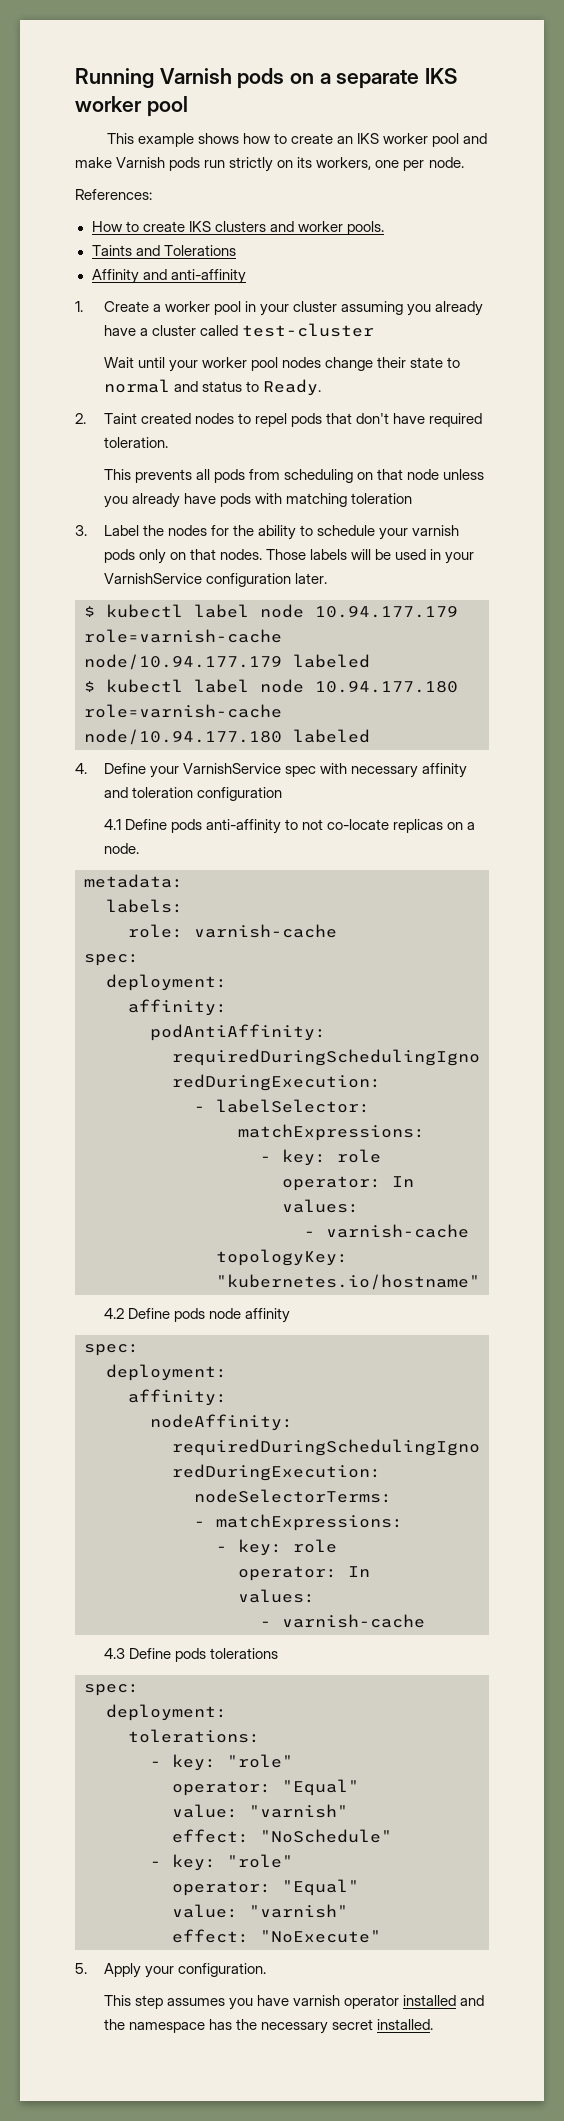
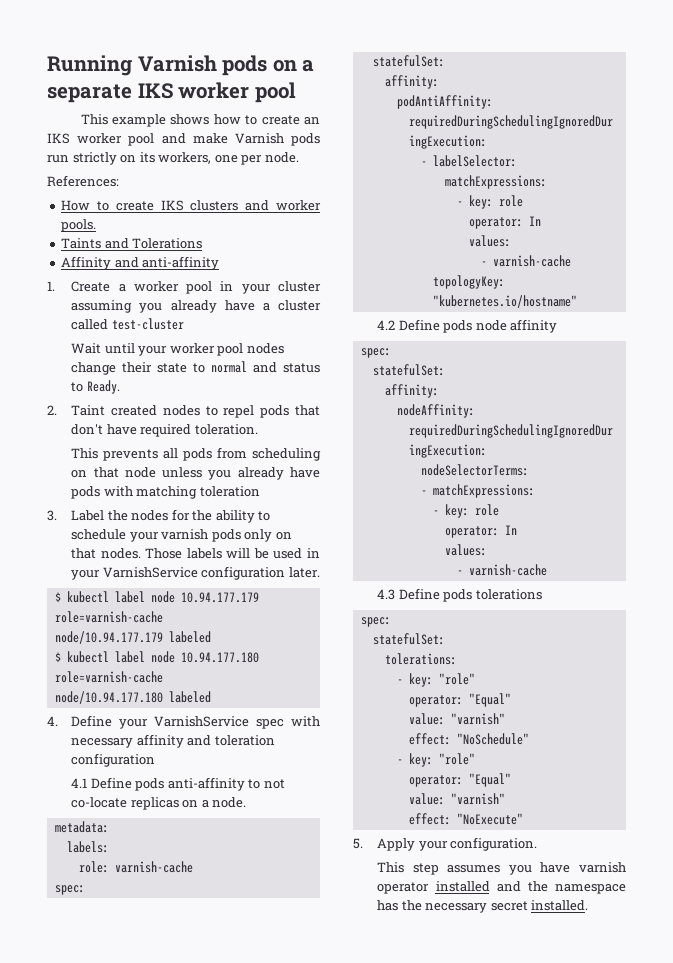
  role: varnish-cache
  spec:
- deployment:
+ statefulSet:
  4.2 Define pods node affinity
  spec:
- deployment:
+ statefulSet:
  4.3 Define pods tolerations
  spec:
- deployment:
+ statefulSet:

